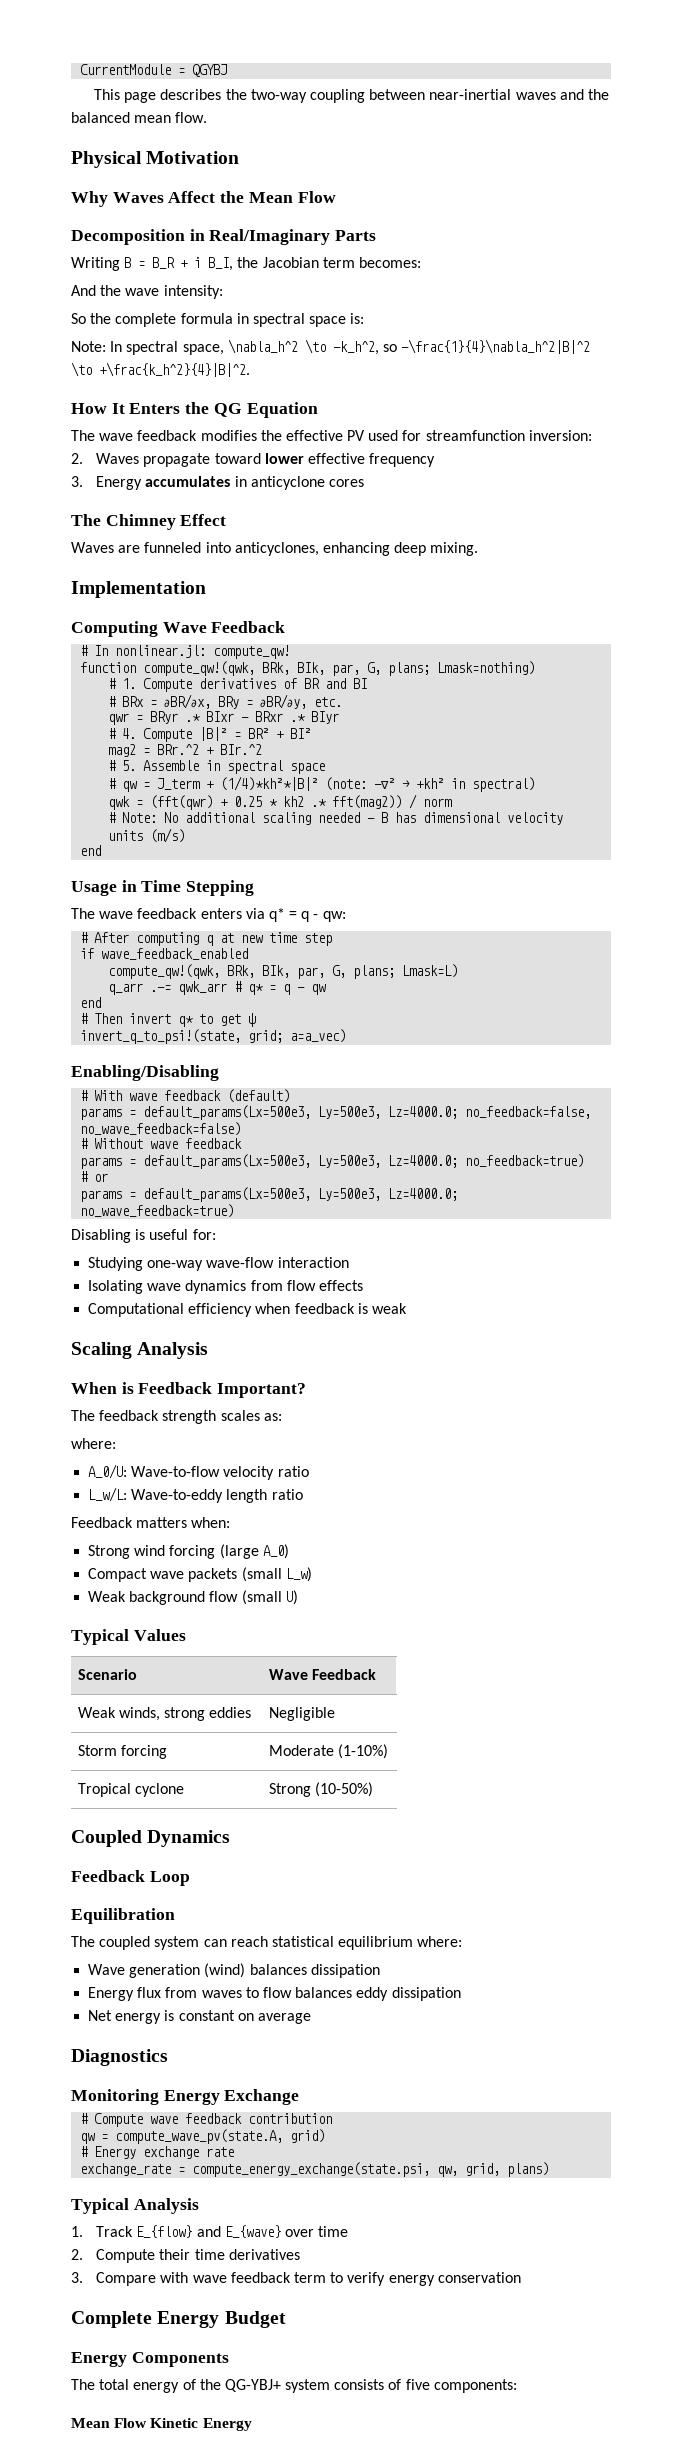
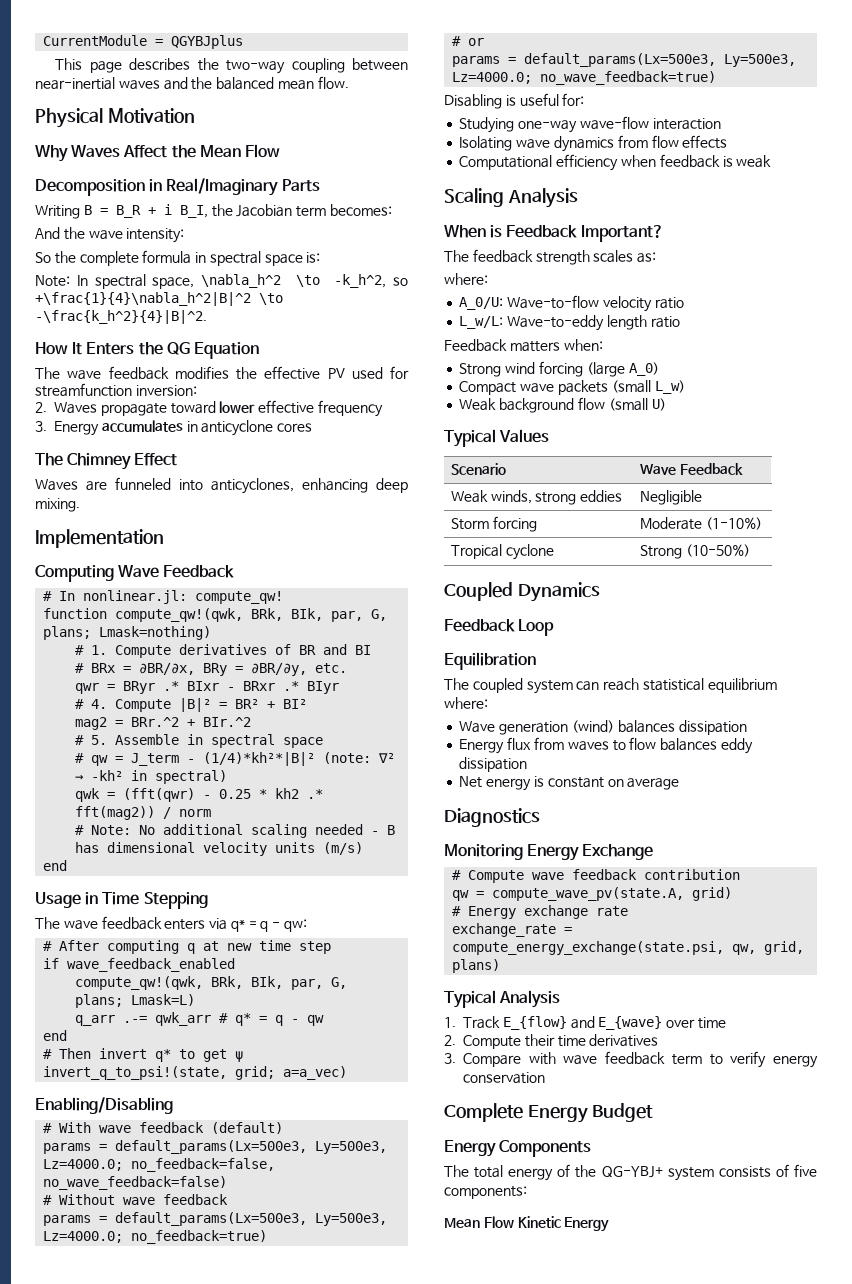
- CurrentModule = QGYBJ
+ CurrentModule = QGYBJplus
- Note: In spectral space, \nabla_h^2 \to -k_h^2, so -\frac{1}{4}\nabla_h^2|B|^2 \to +\frac{k_h^2}{4}|B|^2.
+ Note: In spectral space, \nabla_h^2 \to -k_h^2, so +\frac{1}{4}\nabla_h^2|B|^2 \to -\frac{k_h^2}{4}|B|^2.
- # qw = J_term + (1/4)*kh²*|B|² (note: -∇² → +kh² in spectral)
+ # qw = J_term - (1/4)*kh²*|B|² (note: ∇² → -kh² in spectral)
- qwk = (fft(qwr) + 0.25 * kh2 .* fft(mag2)) / norm
+ qwk = (fft(qwr) - 0.25 * kh2 .* fft(mag2)) / norm

